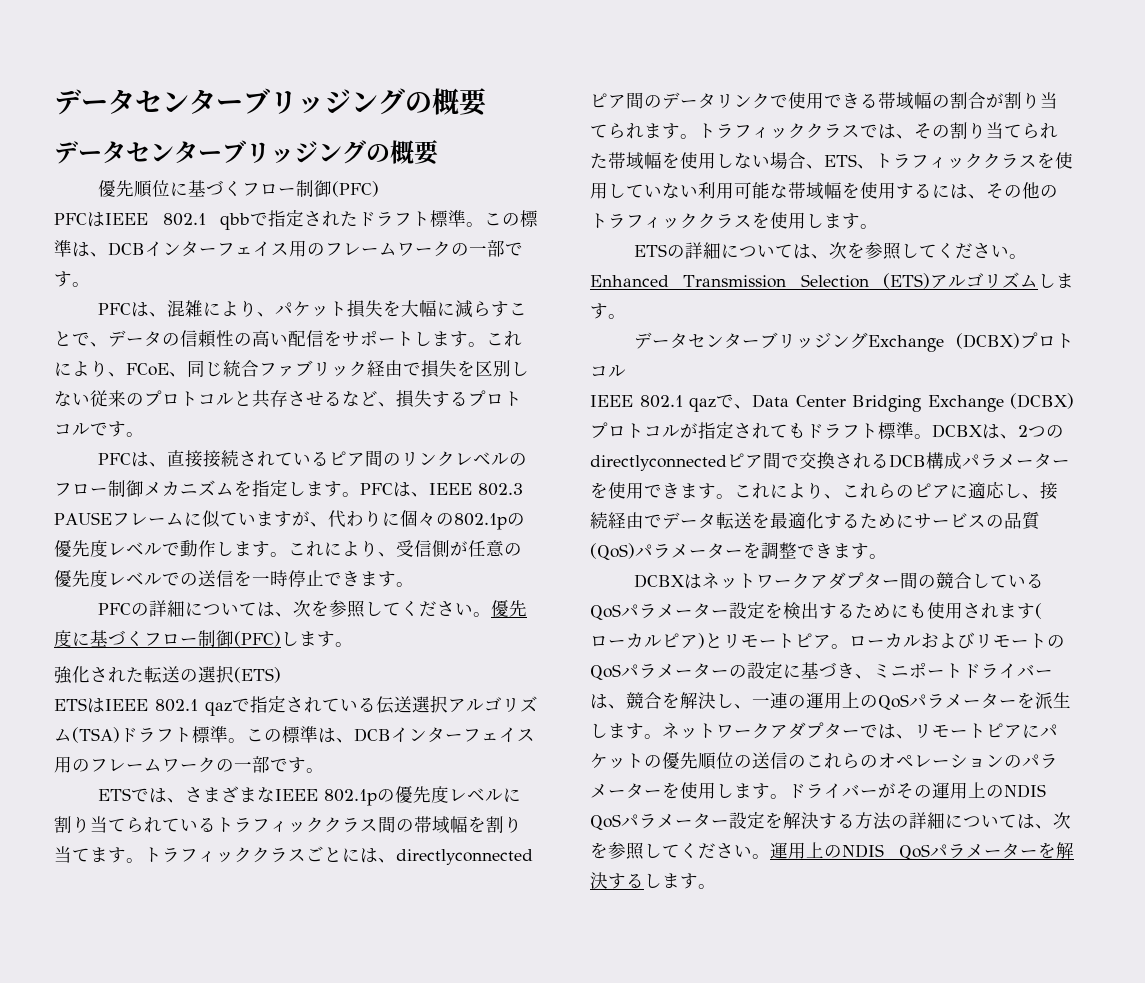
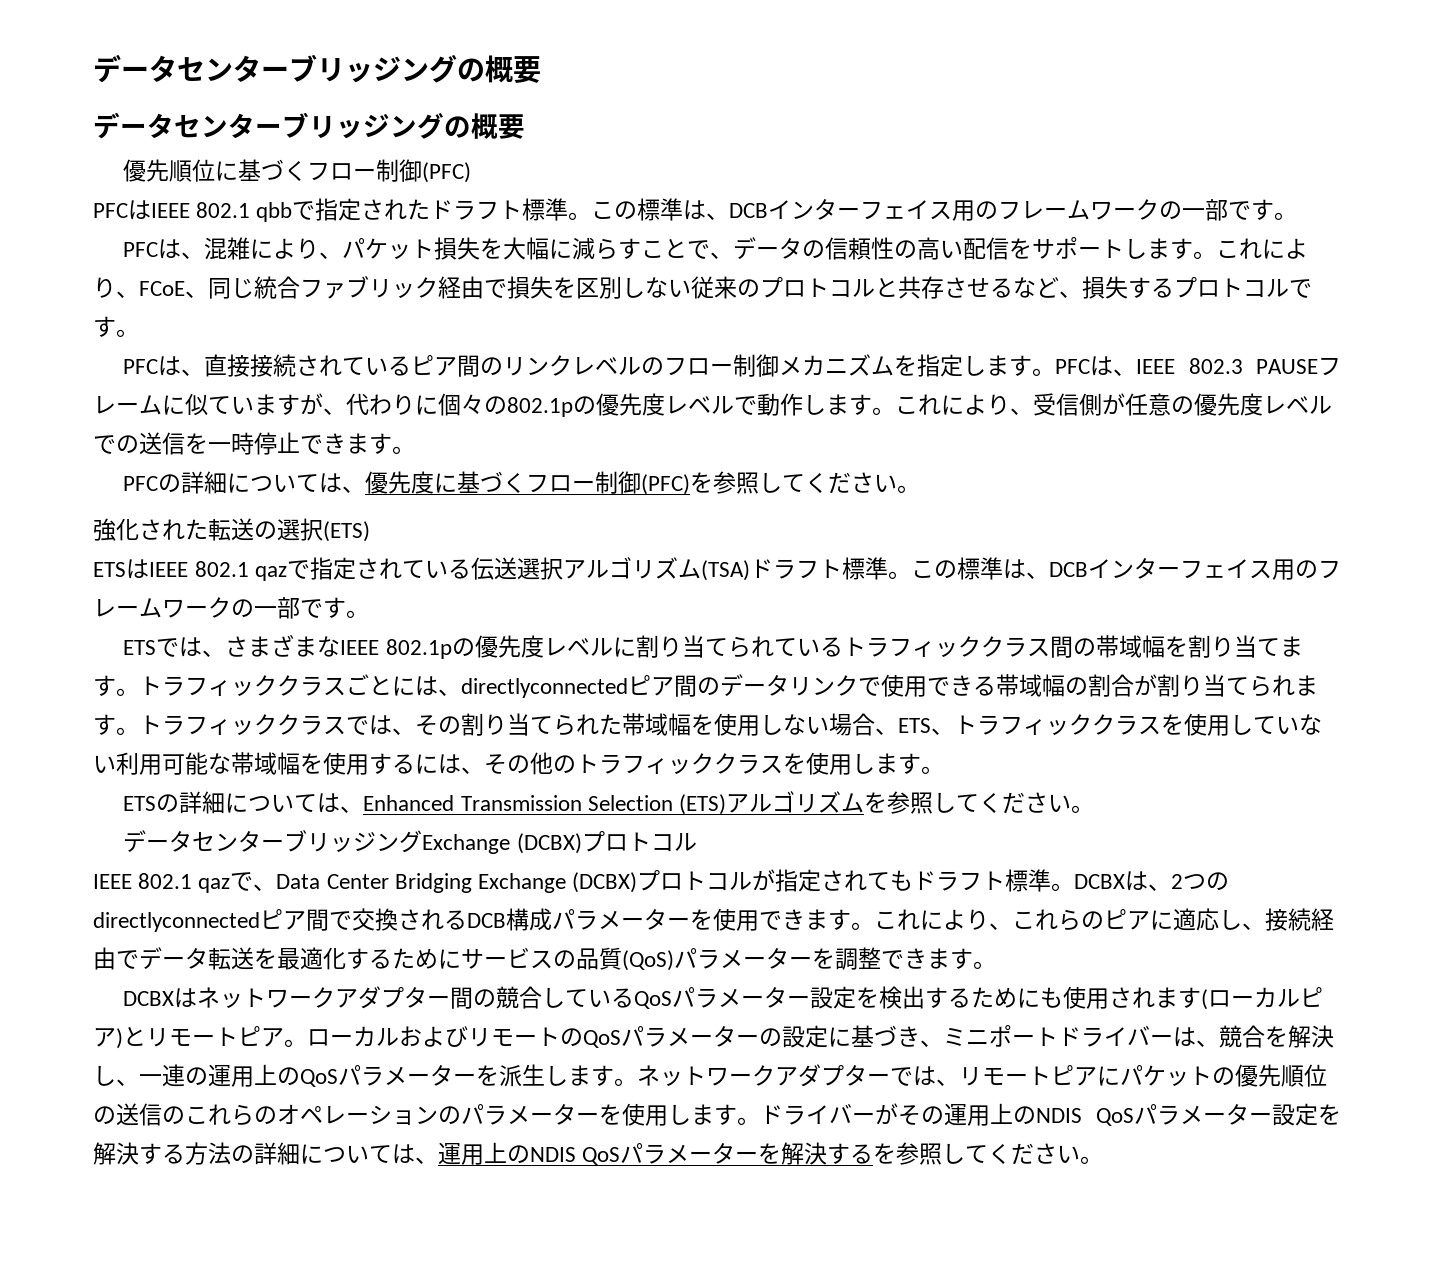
- PFCの詳細については、次を参照してください。優先度に基づくフロー制御(PFC)します。
+ PFCの詳細については、優先度に基づくフロー制御(PFC)を参照してください。
- ETSの詳細については、次を参照してください。Enhanced Transmission Selection (ETS)アルゴリズムします。
+ ETSの詳細については、Enhanced Transmission Selection (ETS)アルゴリズムを参照してください。
- ドライバーがその運用上のNDIS QoSパラメーター設定を解決する方法の詳細については、次を参照してください。運用上のNDIS QoSパラメーターを解決するします。
+ ドライバーがその運用上のNDIS QoSパラメーター設定を解決する方法の詳細については、運用上のNDIS QoSパラメーターを解決するを参照してください。

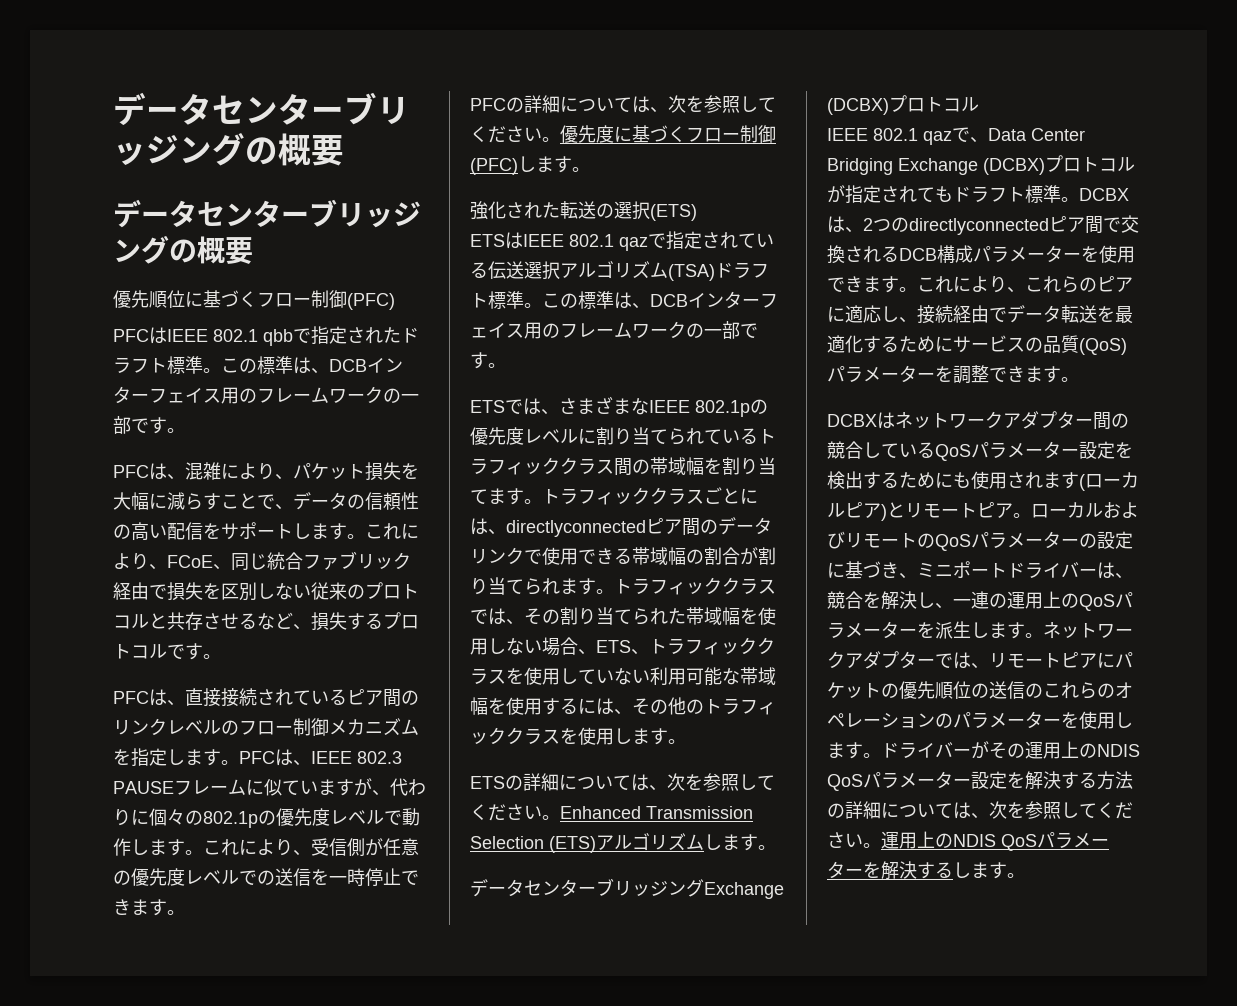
- PFCの詳細については、優先度に基づくフロー制御(PFC)を参照してください。
+ PFCの詳細については、次を参照してください。優先度に基づくフロー制御(PFC)します。
- ETSの詳細については、Enhanced Transmission Selection (ETS)アルゴリズムを参照してください。
+ ETSの詳細については、次を参照してください。Enhanced Transmission Selection (ETS)アルゴリズムします。
- ドライバーがその運用上のNDIS QoSパラメーター設定を解決する方法の詳細については、運用上のNDIS QoSパラメーターを解決するを参照してください。
+ ドライバーがその運用上のNDIS QoSパラメーター設定を解決する方法の詳細については、次を参照してください。運用上のNDIS QoSパラメーターを解決するします。

